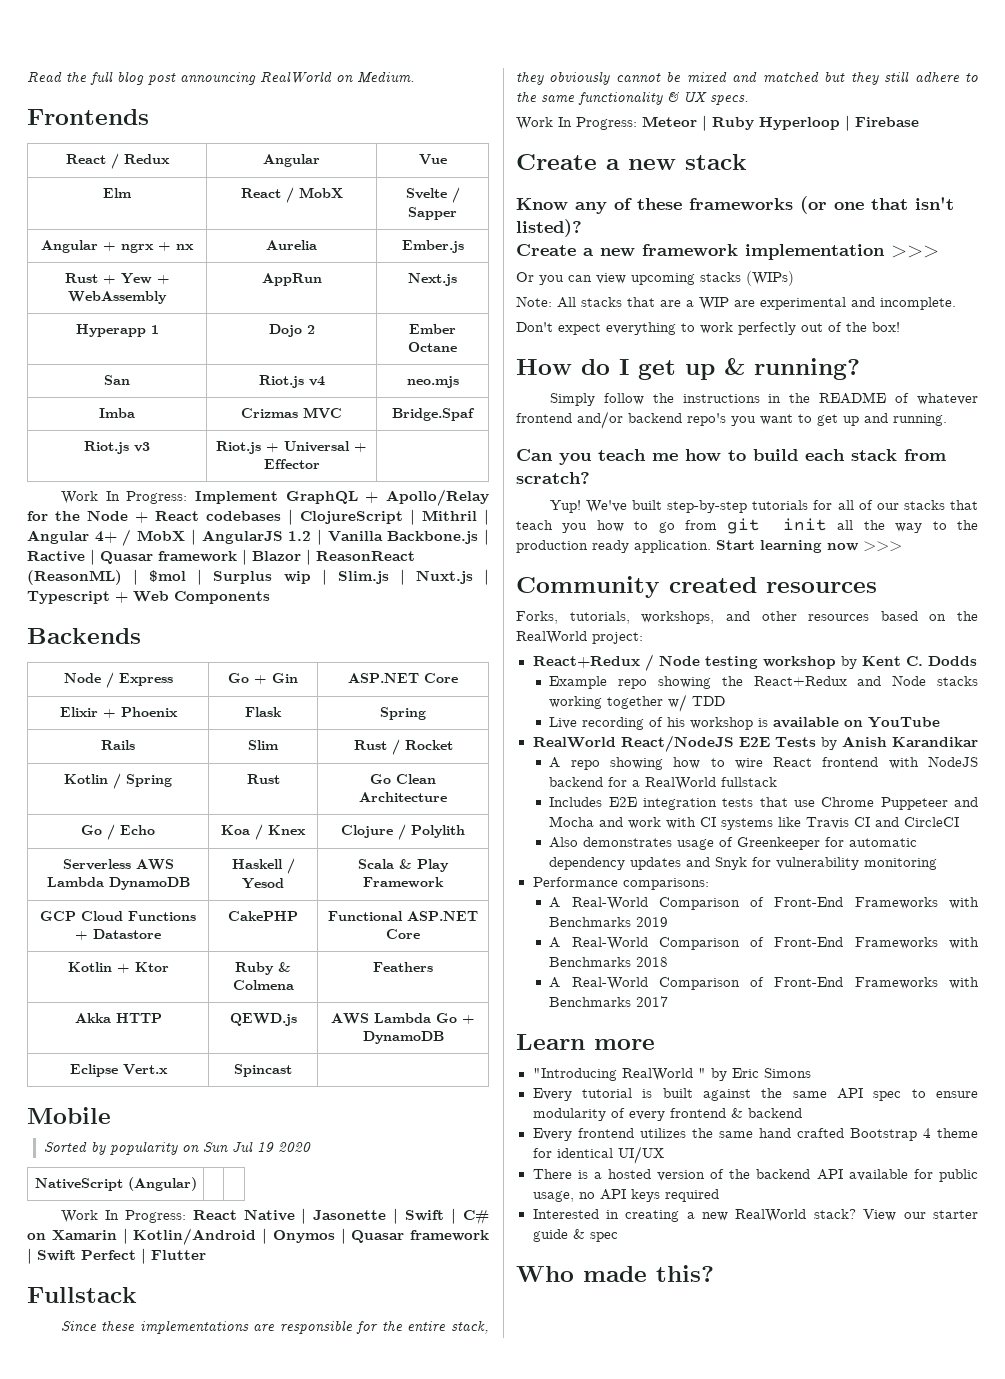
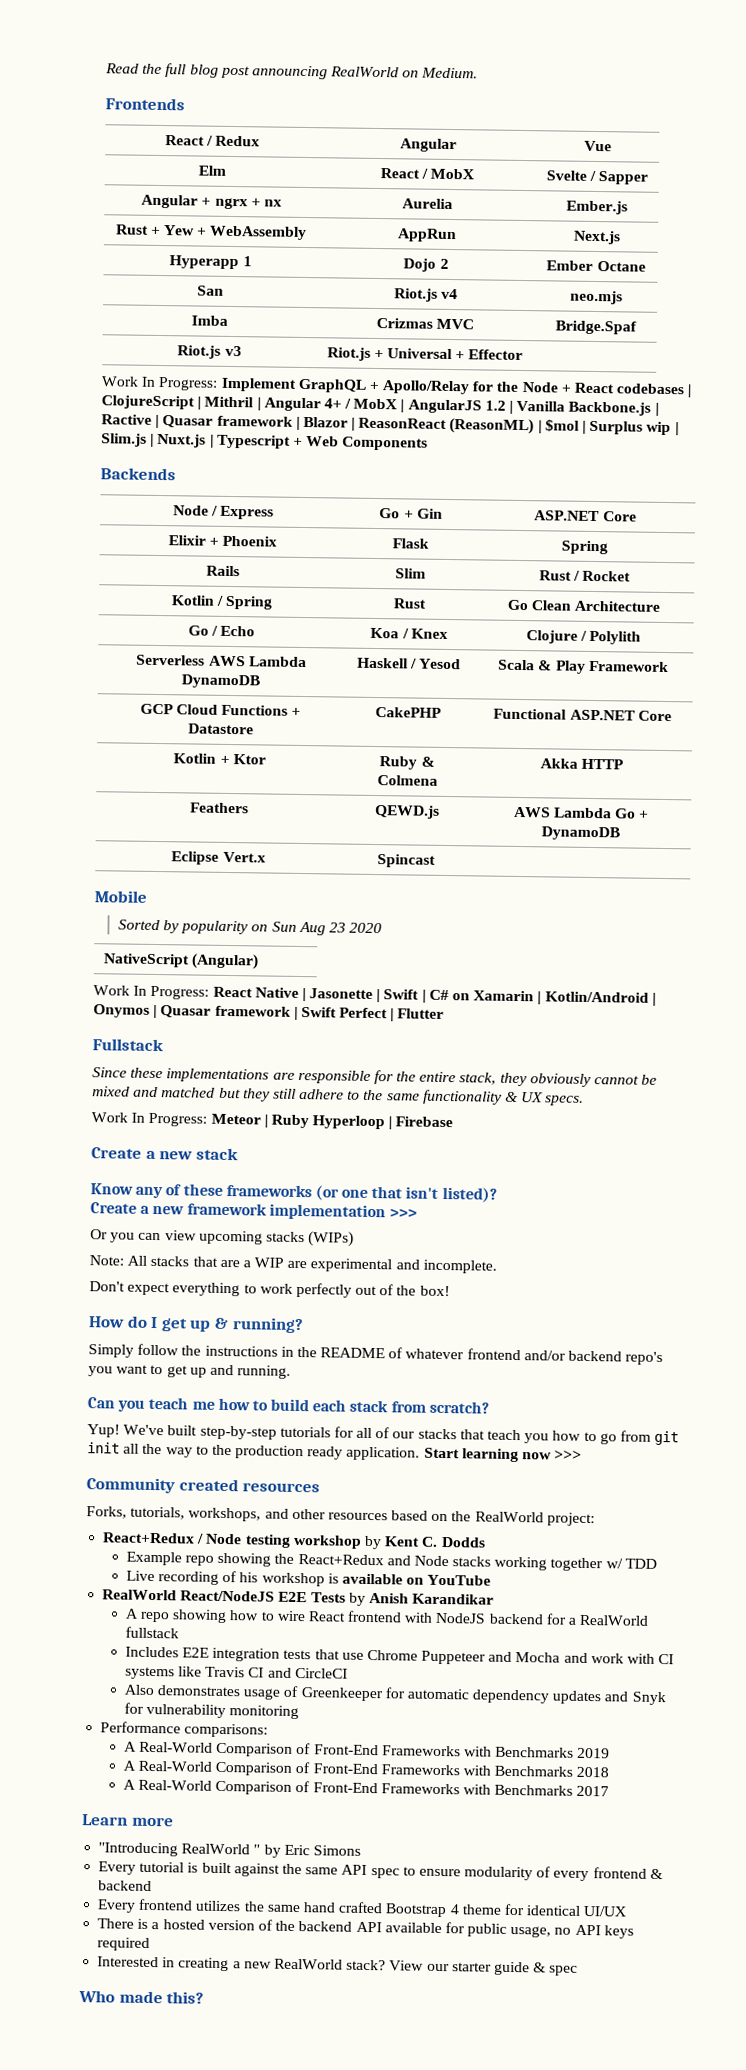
- Kotlin + Ktor | Ruby & Colmena | Feathers
- Akka HTTP | QEWD.js | AWS Lambda Go + DynamoDB
+ Kotlin + Ktor | Ruby & Colmena | Akka HTTP
+ Feathers | QEWD.js | AWS Lambda Go + DynamoDB
- Sorted by popularity on Sun Jul 19 2020
+ Sorted by popularity on Sun Aug 23 2020

